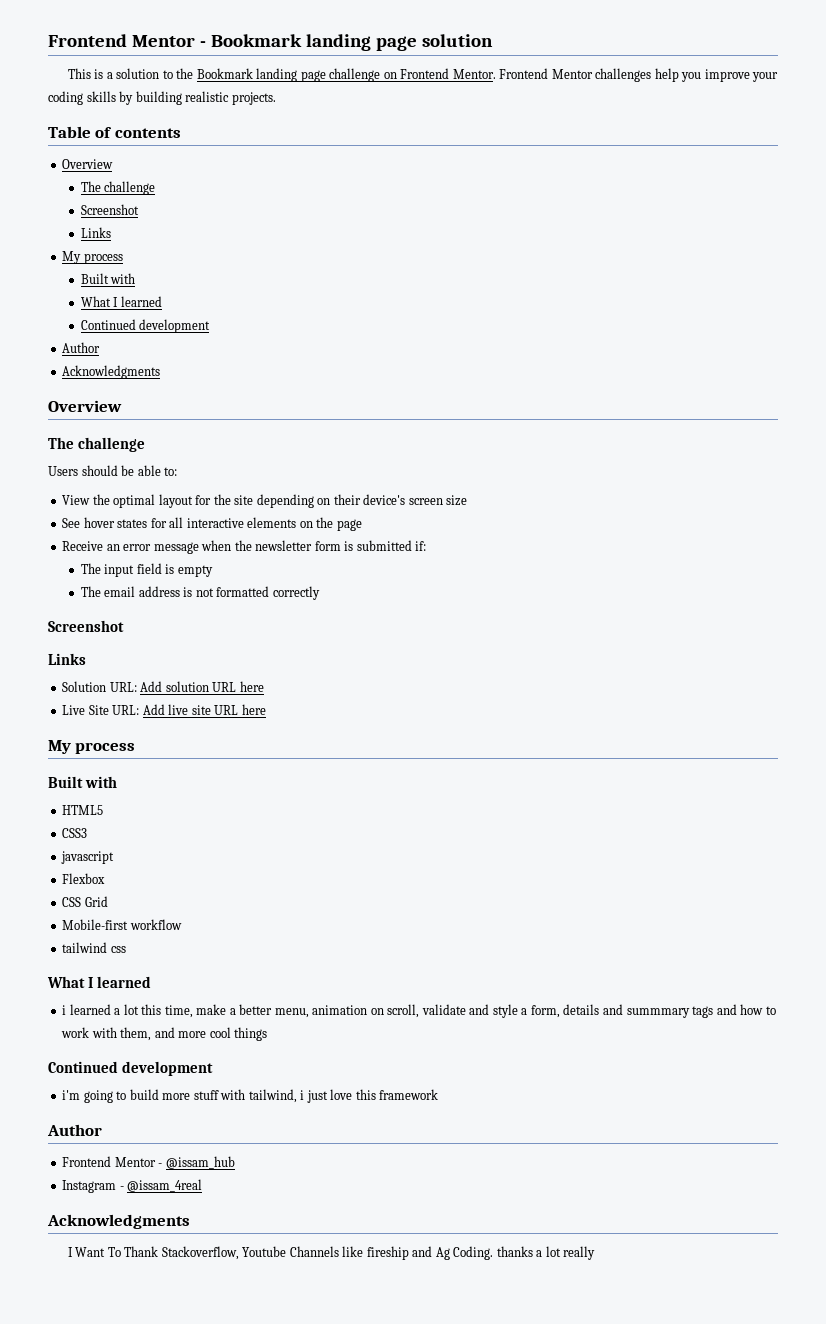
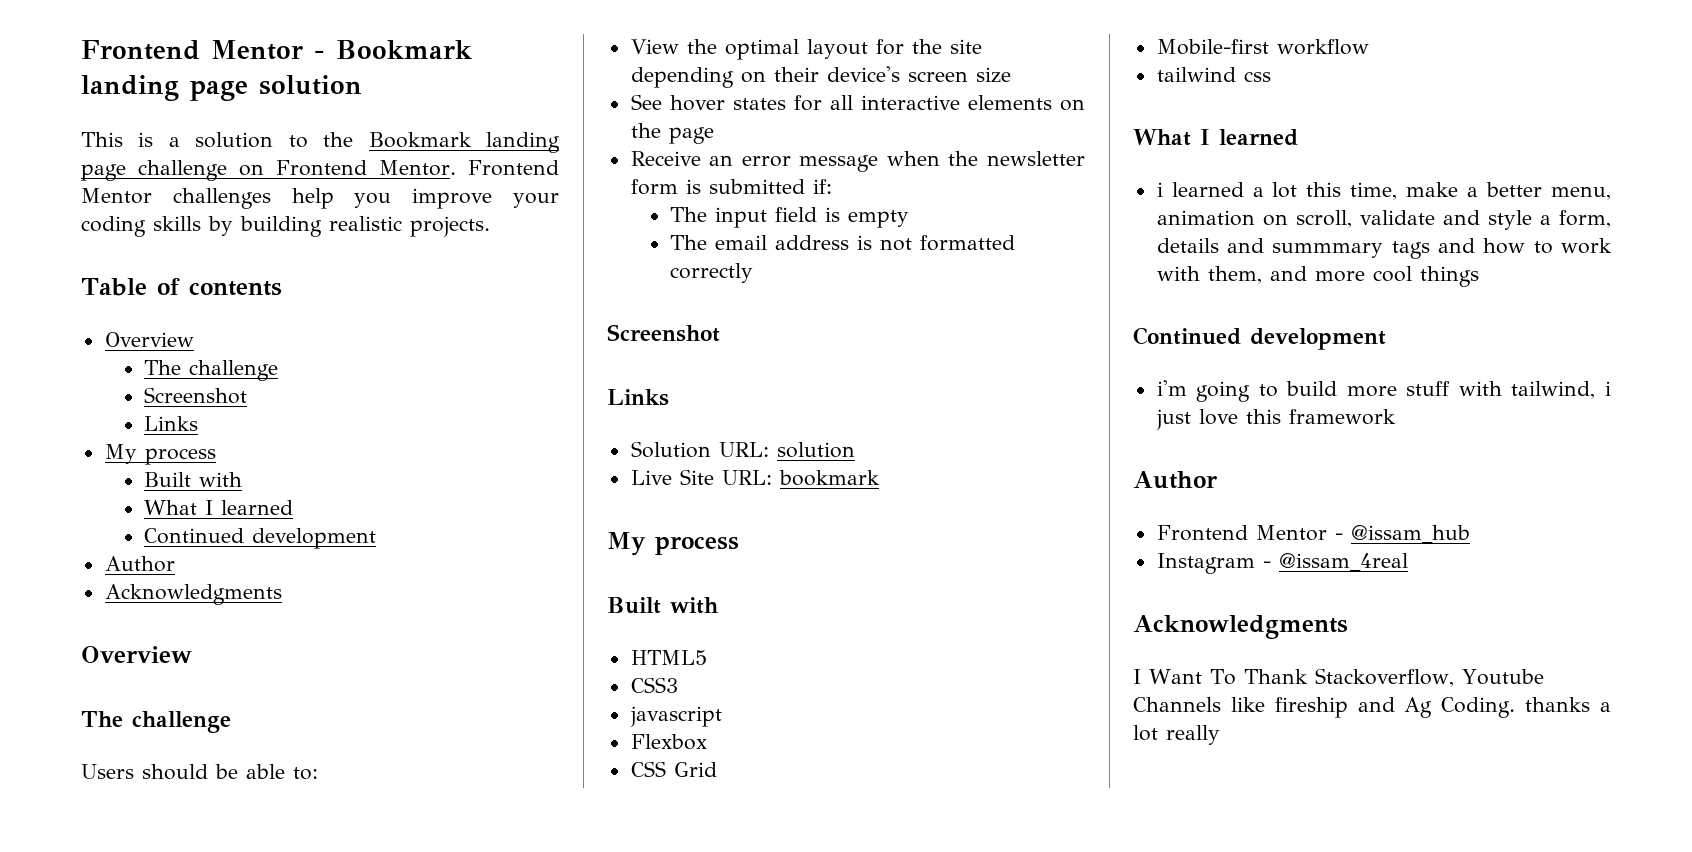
- Solution URL: Add solution URL here
+ Solution URL: solution
- Live Site URL: Add live site URL here
+ Live Site URL: bookmark

